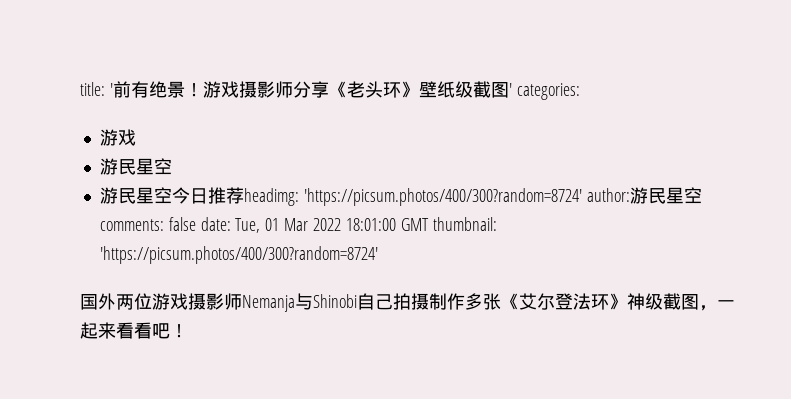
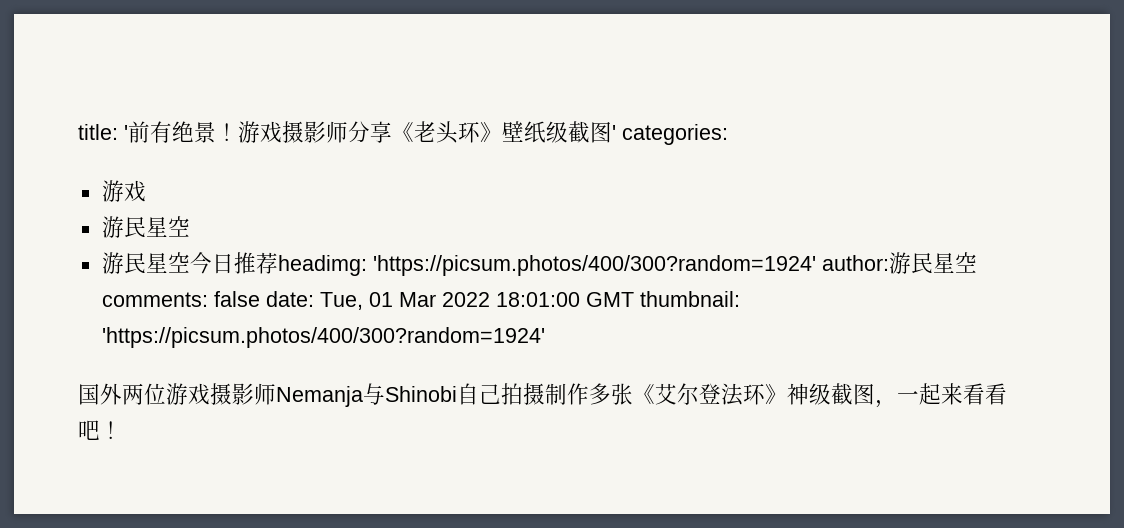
- 游民星空今日推荐headimg: 'https://picsum.photos/400/300?random=8724' author:游民星空comments: false date: Tue, 01 Mar 2022 18:01:00 GMT thumbnail: 'https://picsum.photos/400/300?random=8724'
+ 游民星空今日推荐headimg: 'https://picsum.photos/400/300?random=1924' author:游民星空comments: false date: Tue, 01 Mar 2022 18:01:00 GMT thumbnail: 'https://picsum.photos/400/300?random=1924'

